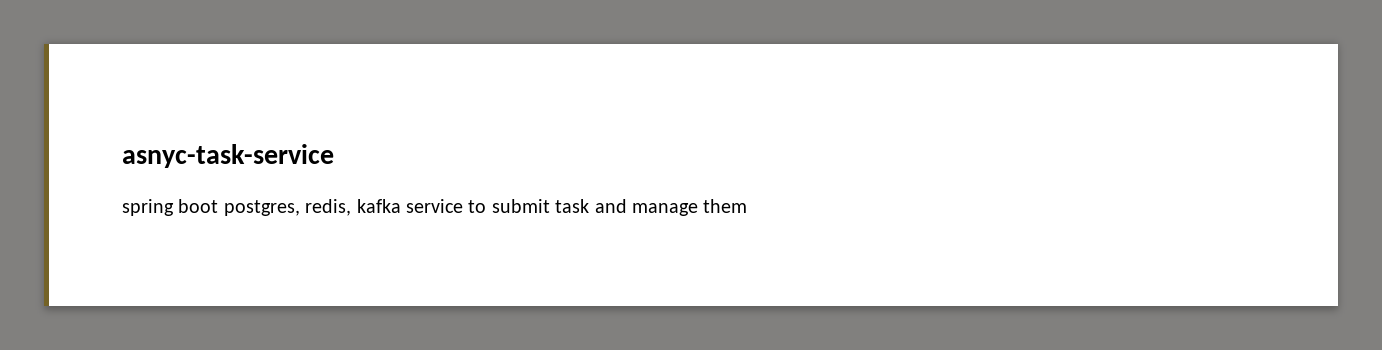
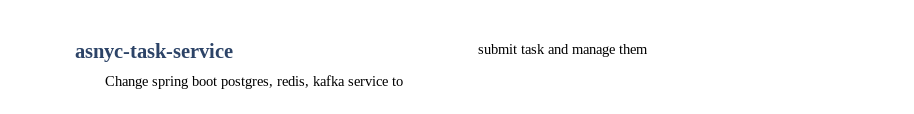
- spring boot postgres, redis, kafka service to submit task and manage them
+ Change spring boot postgres, redis, kafka service to submit task and manage them

